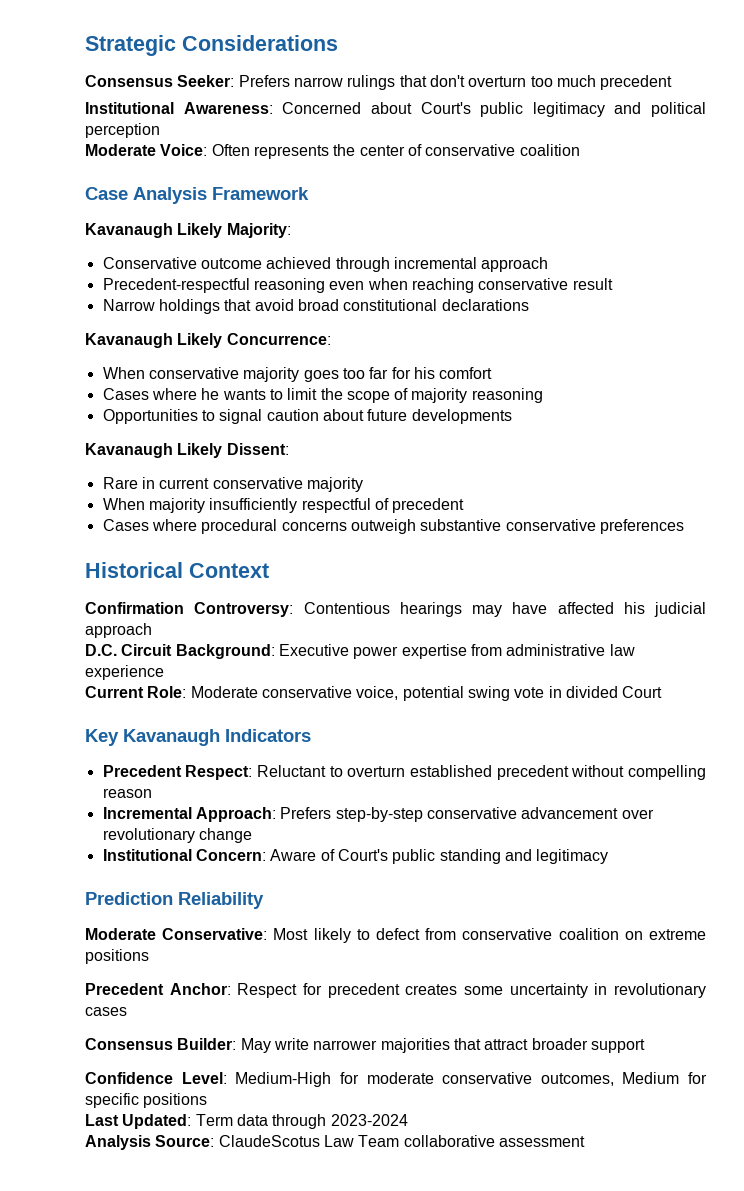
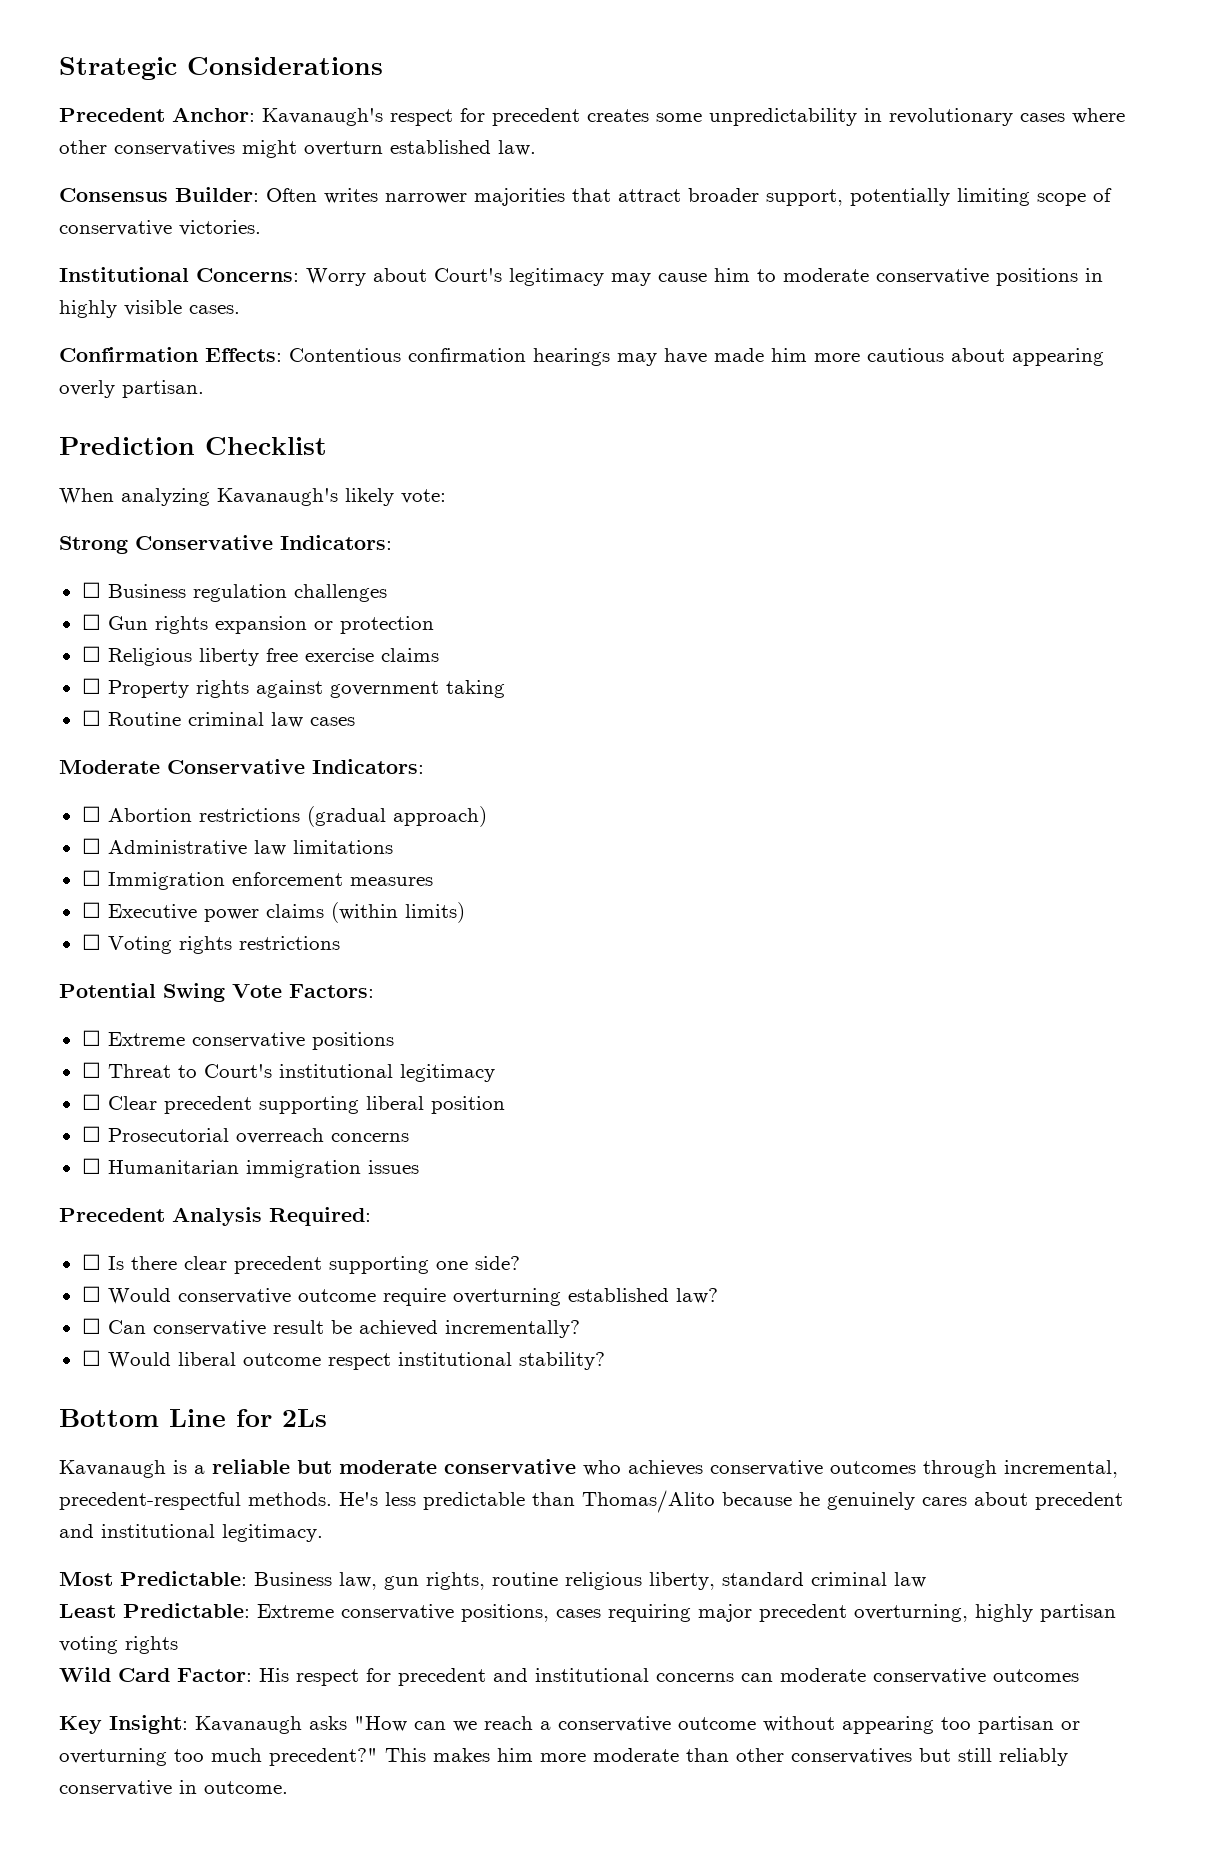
- Consensus Seeker: Prefers narrow rulings that don't overturn too much precedent
- Institutional Awareness: Concerned about Court's public legitimacy and political perception
- Moderate Voice: Often represents the center of conservative coalition
- Case Analysis Framework
- Kavanaugh Likely Majority:
- Conservative outcome achieved through incremental approach
- Precedent-respectful reasoning even when reaching conservative result
- Narrow holdings that avoid broad constitutional declarations
- Kavanaugh Likely Concurrence:
- When conservative majority goes too far for his comfort
- Cases where he wants to limit the scope of majority reasoning
- Opportunities to signal caution about future developments
- Kavanaugh Likely Dissent:
- Rare in current conservative majority
- When majority insufficiently respectful of precedent
- Cases where procedural concerns outweigh substantive conservative preferences
- Historical Context
- Confirmation Controversy: Contentious hearings may have affected his judicial approach
- D.C. Circuit Background: Executive power expertise from administrative law experience
- Current Role: Moderate conservative voice, potential swing vote in divided Court
- Key Kavanaugh Indicators
- Precedent Respect: Reluctant to overturn established precedent without compelling reason
- Incremental Approach: Prefers step-by-step conservative advancement over revolutionary change
- Institutional Concern: Aware of Court's public standing and legitimacy
- Prediction Reliability
- Moderate Conservative: Most likely to defect from conservative coalition on extreme positions
- Precedent Anchor: Respect for precedent creates some uncertainty in revolutionary cases
+ Precedent Anchor: Kavanaugh's respect for precedent creates some unpredictability in revolutionary cases where other conservatives might overturn established law.
- Consensus Builder: May write narrower majorities that attract broader support
- Confidence Level: Medium-High for moderate conservative outcomes, Medium for specific positions
- Last Updated: Term data through 2023-2024
- Analysis Source: ClaudeScotus Law Team collaborative assessment
+ Consensus Builder: Often writes narrower majorities that attract broader support, potentially limiting scope of conservative victories.
+ Institutional Concerns: Worry about Court's legitimacy may cause him to moderate conservative positions in highly visible cases.
+ Confirmation Effects: Contentious confirmation hearings may have made him more cautious about appearing overly partisan.
+ Prediction Checklist
+ When analyzing Kavanaugh's likely vote:
+ Strong Conservative Indicators:
+ ☐ Business regulation challenges
+ ☐ Gun rights expansion or protection
+ ☐ Religious liberty free exercise claims
+ ☐ Property rights against government taking
+ ☐ Routine criminal law cases
+ Moderate Conservative Indicators:
+ ☐ Abortion restrictions (gradual approach)
+ ☐ Administrative law limitations
+ ☐ Immigration enforcement measures
+ ☐ Executive power claims (within limits)
+ ☐ Voting rights restrictions
+ Potential Swing Vote Factors:
+ ☐ Extreme conservative positions
+ ☐ Threat to Court's institutional legitimacy
+ ☐ Clear precedent supporting liberal position
+ ☐ Prosecutorial overreach concerns
+ ☐ Humanitarian immigration issues
+ Precedent Analysis Required:
+ ☐ Is there clear precedent supporting one side?
+ ☐ Would conservative outcome require overturning established law?
+ ☐ Can conservative result be achieved incrementally?
+ ☐ Would liberal outcome respect institutional stability?
+ Bottom Line for 2Ls
+ Kavanaugh is a reliable but moderate conservative who achieves conservative outcomes through incremental, precedent-respectful methods. He's less predictable than Thomas/Alito because he genuinely cares about precedent and institutional legitimacy.
+ Most Predictable: Business law, gun rights, routine religious liberty, standard criminal law
+ Least Predictable: Extreme conservative positions, cases requiring major precedent overturning, highly partisan voting rights
+ Wild Card Factor: His respect for precedent and institutional concerns can moderate conservative outcomes
+ Key Insight: Kavanaugh asks "How can we reach a conservative outcome without appearing too partisan or overturning too much precedent?" This makes him more moderate than other conservatives but still reliably conservative in outcome.

